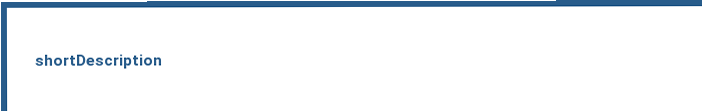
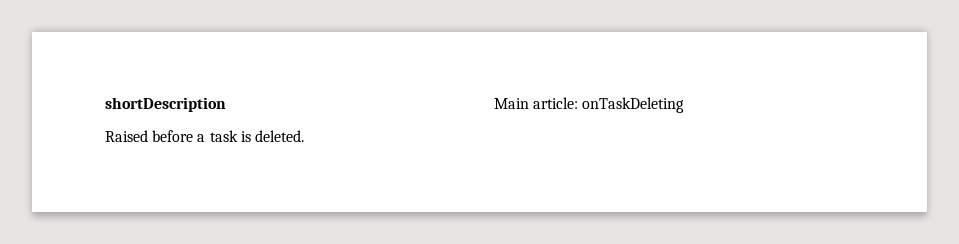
+ Raised before a task is deleted.
+ Main article: onTaskDeleting

